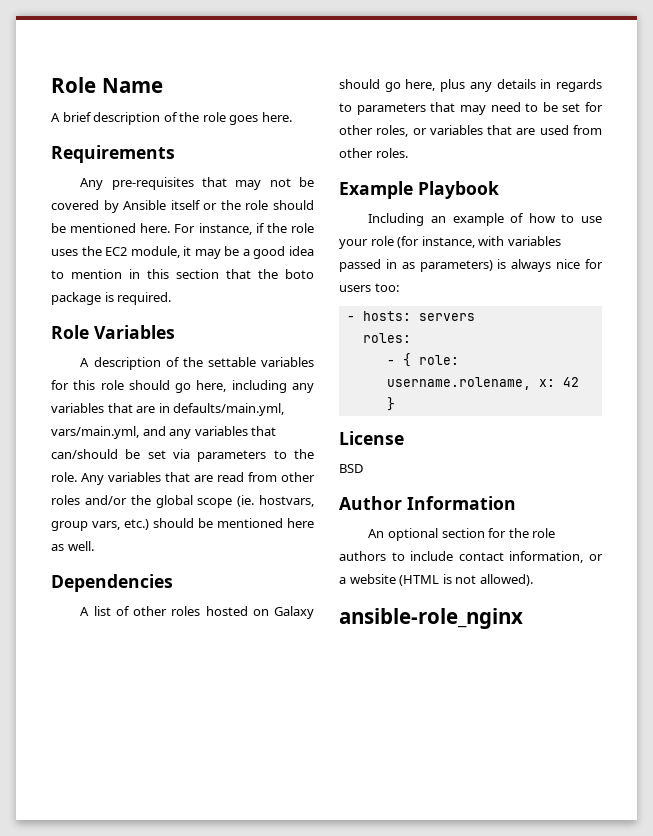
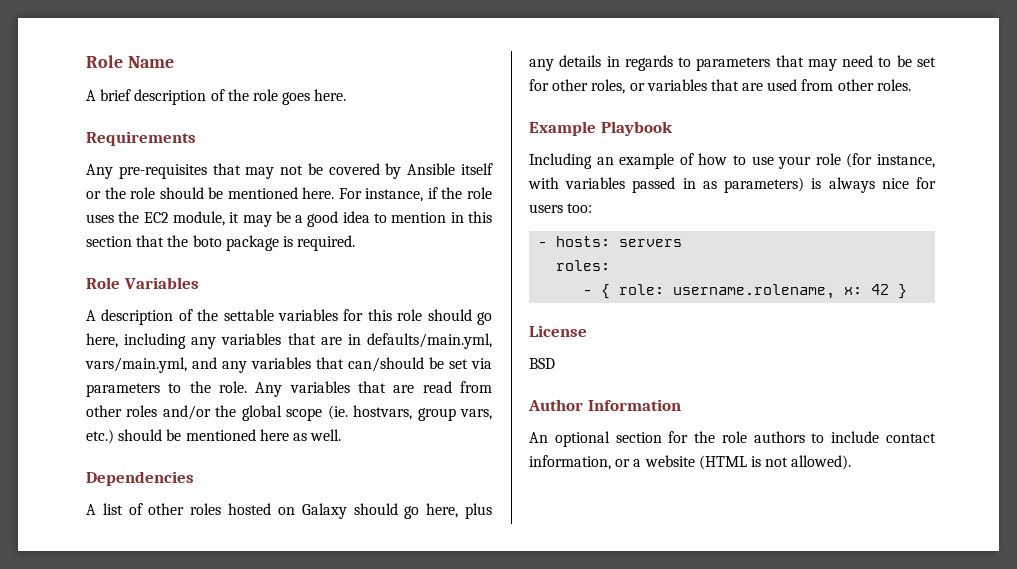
- ansible-role_nginx

